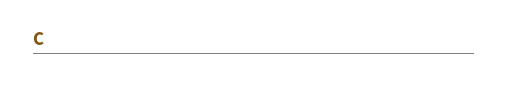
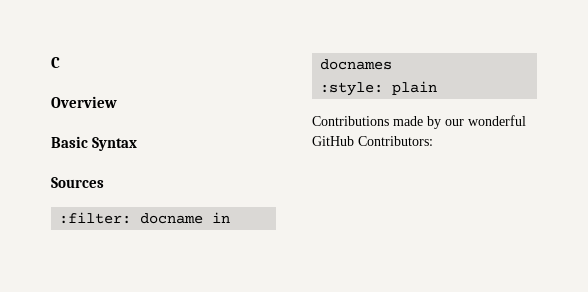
+ Overview
+ Basic Syntax
+ Sources
+ :filter: docname in docnames
+ :style: plain
+ Contributions made by our wonderful GitHub Contributors:

